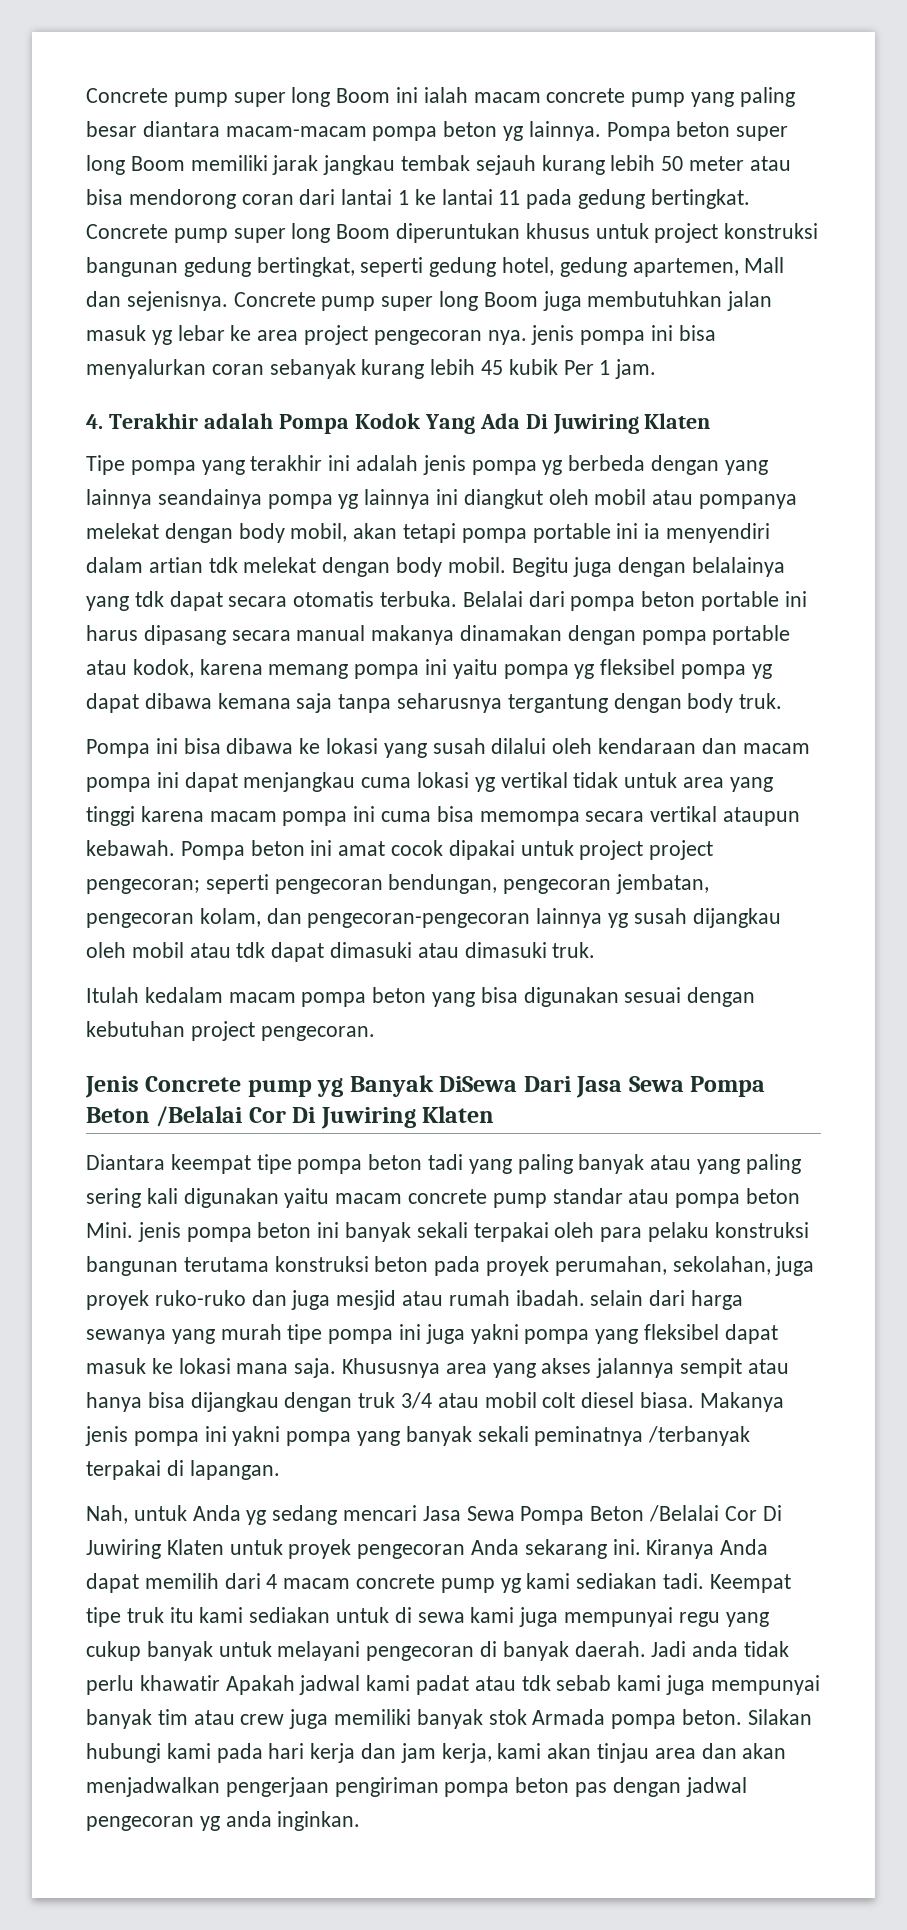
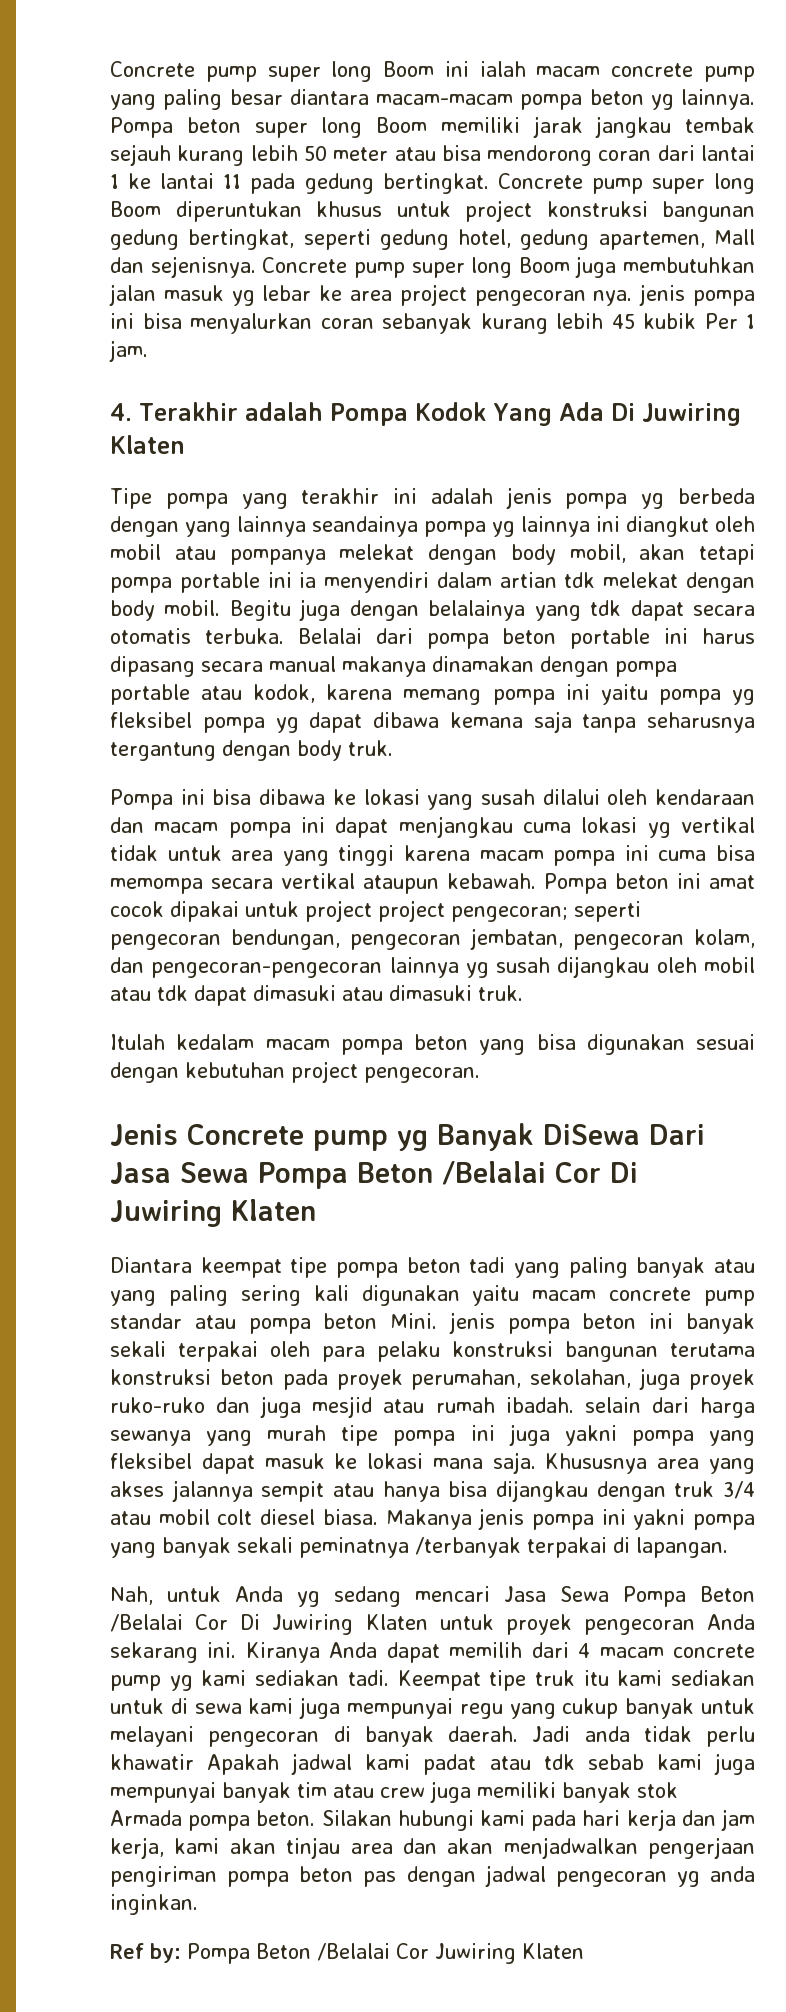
+ Ref by: Pompa Beton /Belalai Cor Juwiring Klaten

